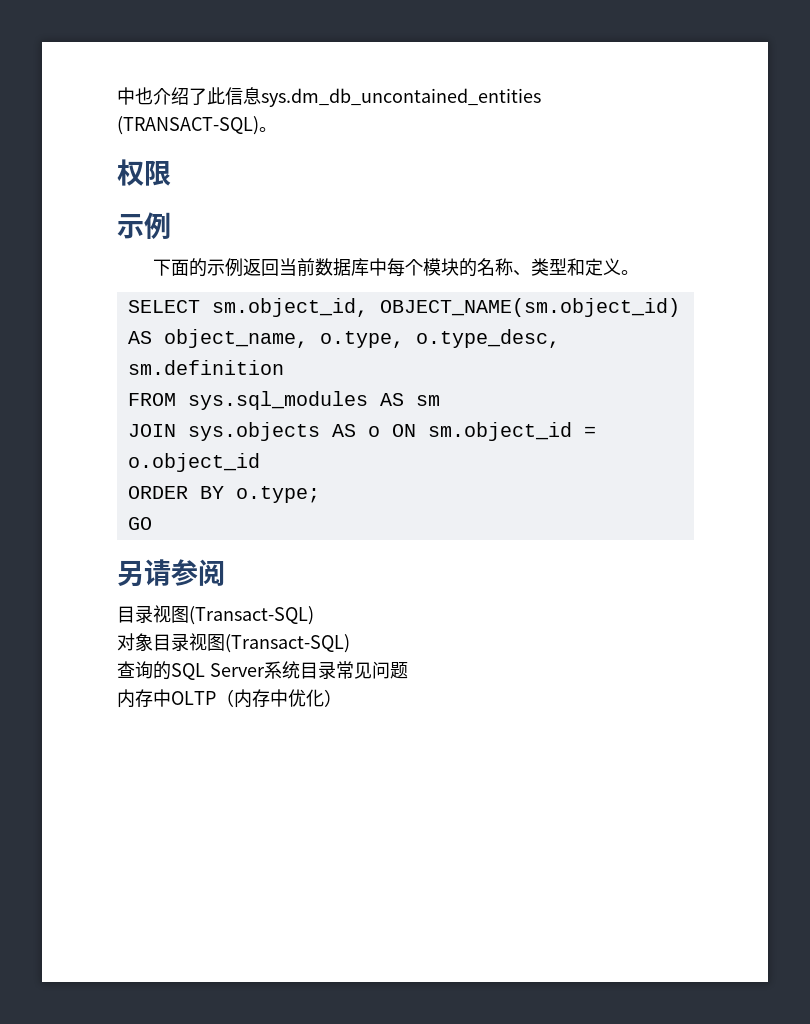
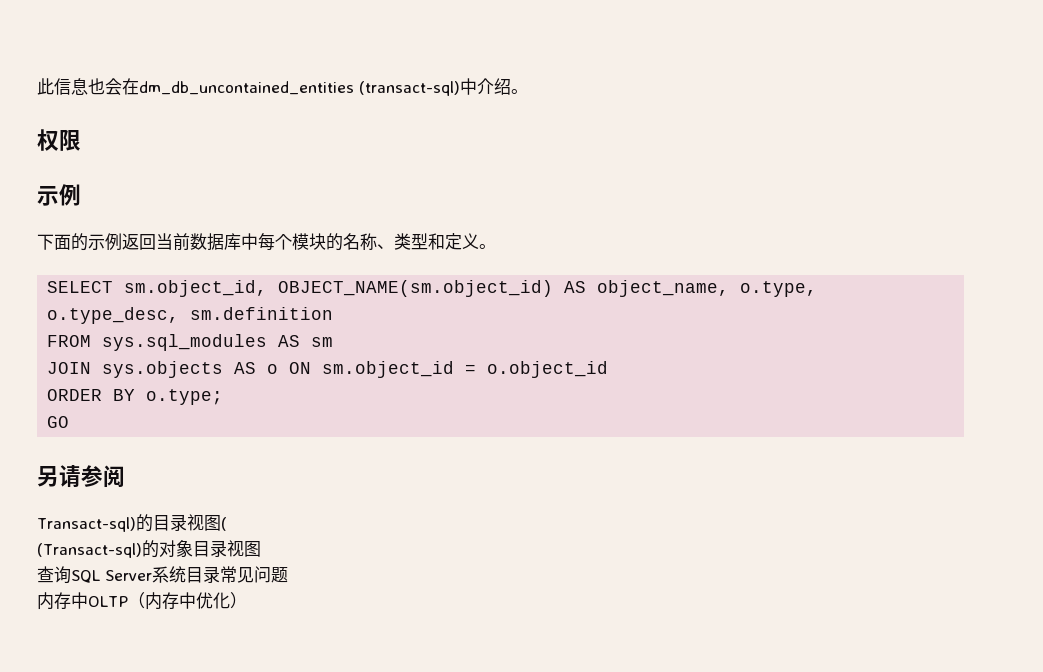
- 中也介绍了此信息sys.dm_db_uncontained_entities (TRANSACT-SQL)。
+ 此信息也会在dm_db_uncontained_entities (transact-sql)中介绍。
  另请参阅
- 目录视图(Transact-SQL)
- 对象目录视图(Transact-SQL)
+ Transact-sql)的目录视图(
+ (Transact-sql)的对象目录视图
- 查询的SQL Server系统目录常见问题
+ 查询SQL Server系统目录常见问题

